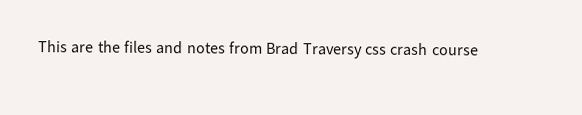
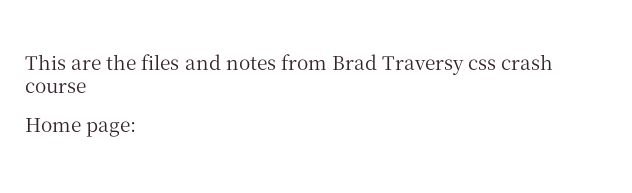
+ Home page:

